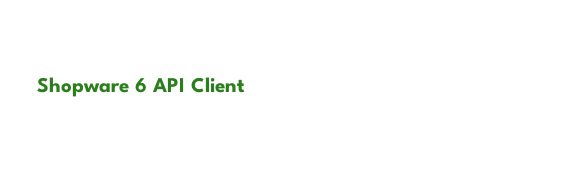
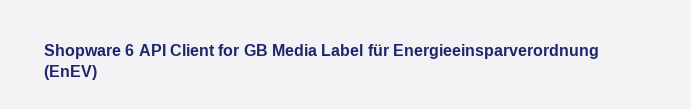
- Shopware 6 API Client
+ Shopware 6 API Client for GB Media Label für Energieeinsparverordnung (EnEV)

